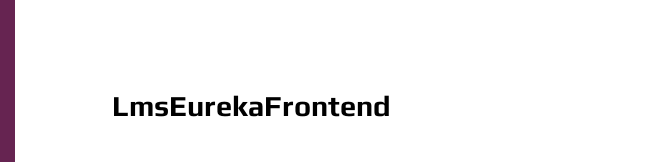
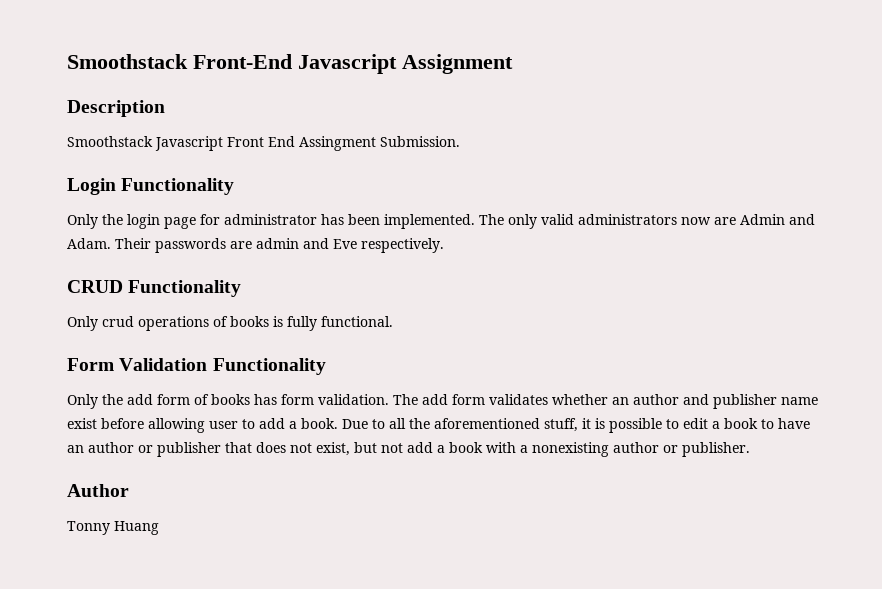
- LmsEurekaFrontend
+ Smoothstack Front-End Javascript Assignment
+ Description
+ Smoothstack Javascript Front End Assingment Submission.
+ Login Functionality
+ Only the login page for administrator has been implemented. The only valid administrators now are Admin and Adam. Their passwords are admin and Eve respectively.
+ CRUD Functionality
+ Only crud operations of books is fully functional.
+ Form Validation Functionality
+ Only the add form of books has form validation. The add form validates whether an author and publisher name exist before allowing user to add a book. Due to all the aforementioned stuff, it is possible to edit a book to have an author or publisher that does not exist, but not add a book with a nonexisting author or publisher.
+ Author
+ Tonny Huang

